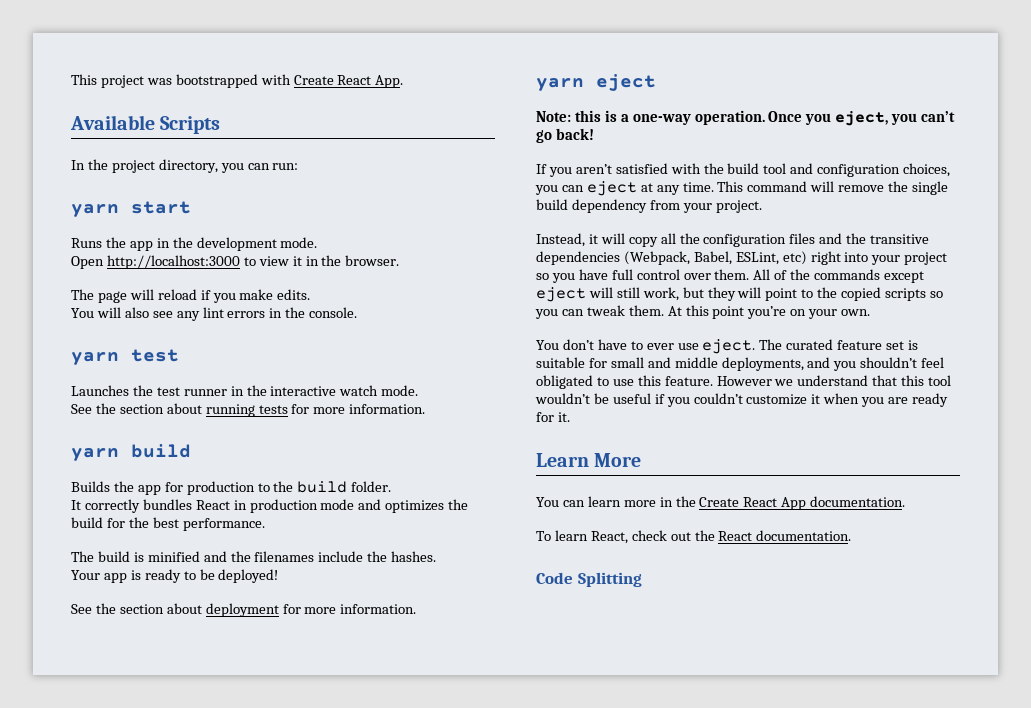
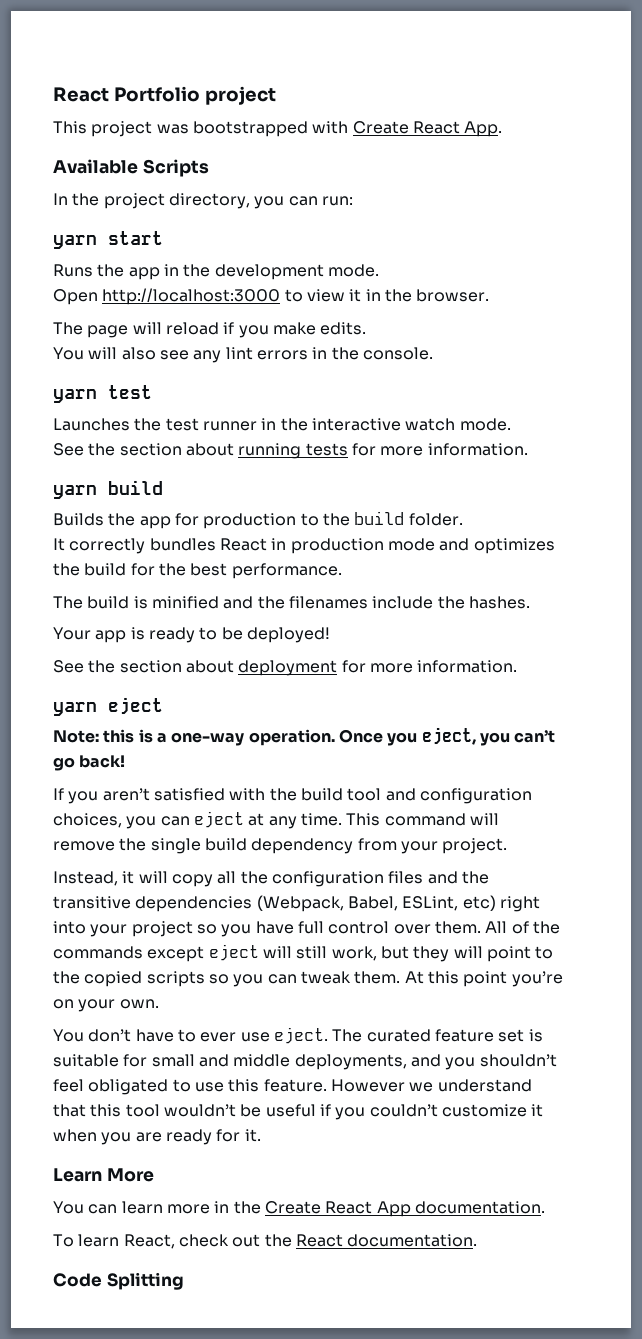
+ React Portfolio project

